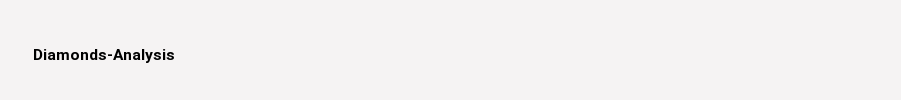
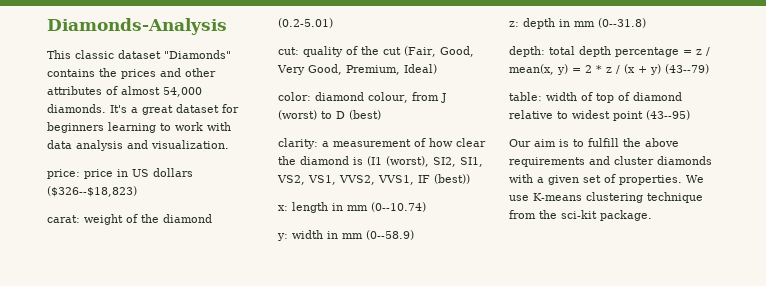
+ This classic dataset "Diamonds" contains the prices and other attributes of almost 54,000 diamonds. It's a great dataset for beginners learning to work with data analysis and visualization.
+ price: price in US dollars ($326--$18,823)
+ carat: weight of the diamond (0.2-5.01)
+ cut: quality of the cut (Fair, Good, Very Good, Premium, Ideal)
+ color: diamond colour, from J (worst) to D (best)
+ clarity: a measurement of how clear the diamond is (I1 (worst), SI2, SI1, VS2, VS1, VVS2, VVS1, IF (best))
+ x: length in mm (0--10.74)
+ y: width in mm (0--58.9)
+ z: depth in mm (0--31.8)
+ depth: total depth percentage = z / mean(x, y) = 2 * z / (x + y) (43--79)
+ table: width of top of diamond relative to widest point (43--95)
+ Our aim is to fulfill the above requirements and cluster diamonds with a given set of properties. We use K-means clustering technique from the sci-kit package.

